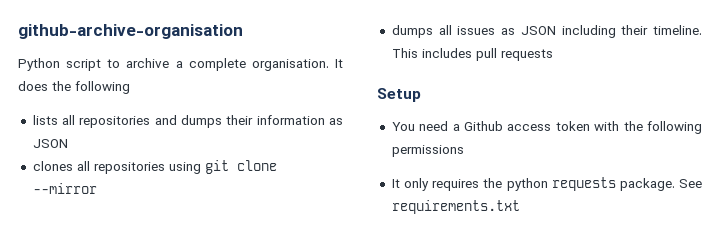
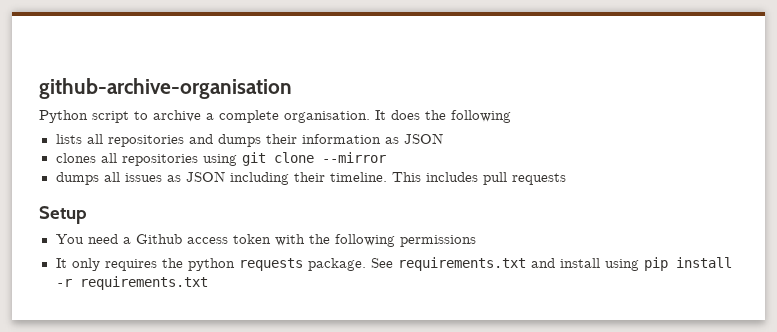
- See requirements.txt
+ See requirements.txt and install using pip install -r requirements.txt

